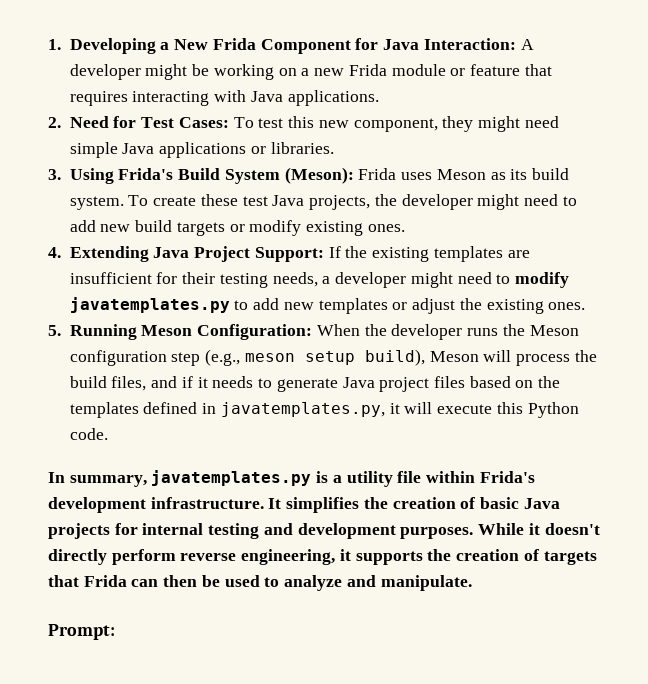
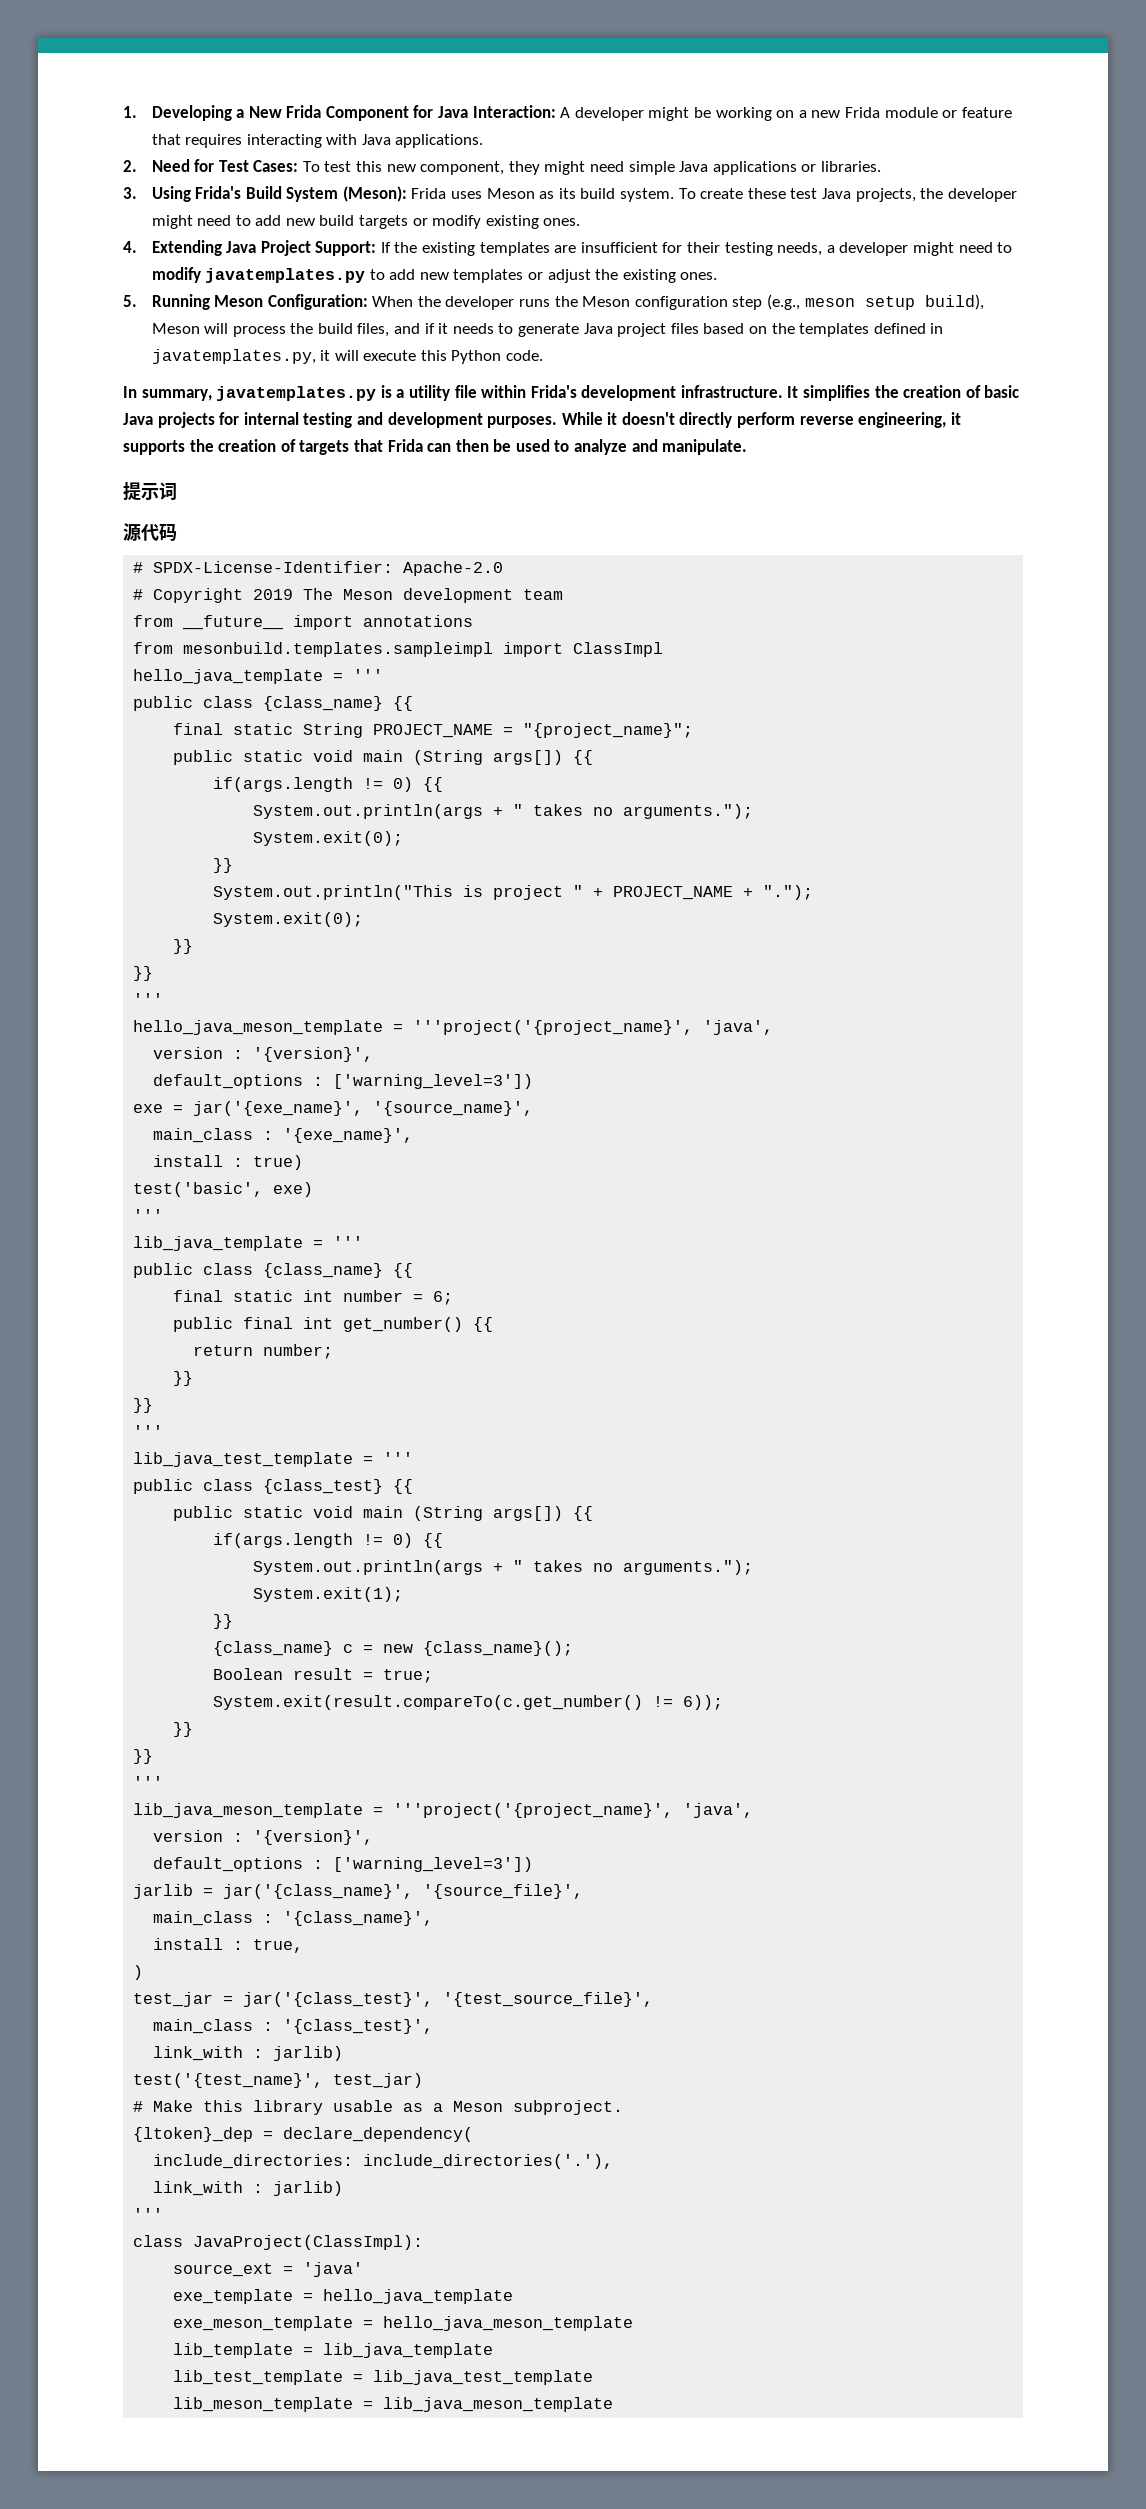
- Prompt:
+ 提示词
+ 源代码
+ # SPDX-License-Identifier: Apache-2.0
+ # Copyright 2019 The Meson development team
+ from __future__ import annotations
+ from mesonbuild.templates.sampleimpl import ClassImpl
+ hello_java_template = '''
+ public class {class_name} {{
+ final static String PROJECT_NAME = "{project_name}";
+ public static void main (String args[]) {{
+ if(args.length != 0) {{
+ System.out.println(args + " takes no arguments.");
+ System.exit(0);
+ }}
+ System.out.println("This is project " + PROJECT_NAME + ".");
+ System.exit(0);
+ }}
+ }}
+ '''
+ hello_java_meson_template = '''project('{project_name}', 'java',
+ version : '{version}',
+ default_options : ['warning_level=3'])
+ exe = jar('{exe_name}', '{source_name}',
+ main_class : '{exe_name}',
+ install : true)
+ test('basic', exe)
+ '''
+ lib_java_template = '''
+ public class {class_name} {{
+ final static int number = 6;
+ public final int get_number() {{
+ return number;
+ }}
+ }}
+ '''
+ lib_java_test_template = '''
+ public class {class_test} {{
+ public static void main (String args[]) {{
+ if(args.length != 0) {{
+ System.out.println(args + " takes no arguments.");
+ System.exit(1);
+ }}
+ {class_name} c = new {class_name}();
+ Boolean result = true;
+ System.exit(result.compareTo(c.get_number() != 6));
+ }}
+ }}
+ '''
+ lib_java_meson_template = '''project('{project_name}', 'java',
+ version : '{version}',
+ default_options : ['warning_level=3'])
+ jarlib = jar('{class_name}', '{source_file}',
+ main_class : '{class_name}',
+ install : true,
+ )
+ test_jar = jar('{class_test}', '{test_source_file}',
+ main_class : '{class_test}',
+ link_with : jarlib)
+ test('{test_name}', test_jar)
+ # Make this library usable as a Meson subproject.
+ {ltoken}_dep = declare_dependency(
+ include_directories: include_directories('.'),
+ link_with : jarlib)
+ '''
+ class JavaProject(ClassImpl):
+ source_ext = 'java'
+ exe_template = hello_java_template
+ exe_meson_template = hello_java_meson_template
+ lib_template = lib_java_template
+ lib_test_template = lib_java_test_template
+ lib_meson_template = lib_java_meson_template

